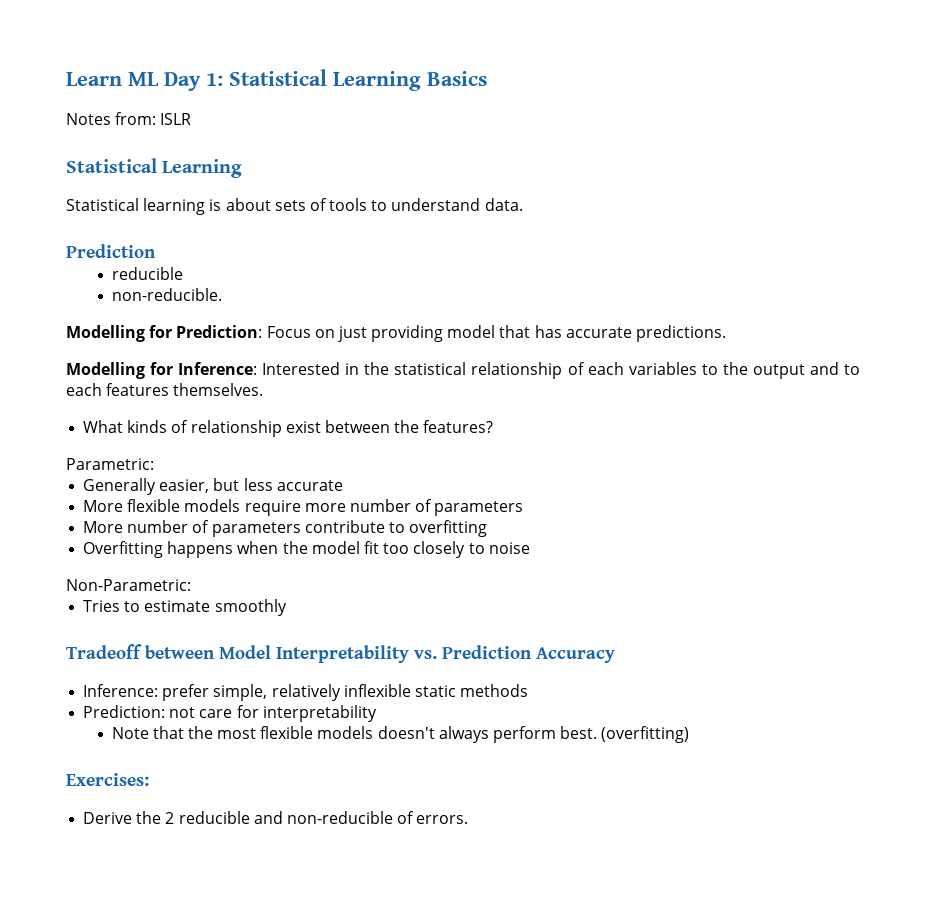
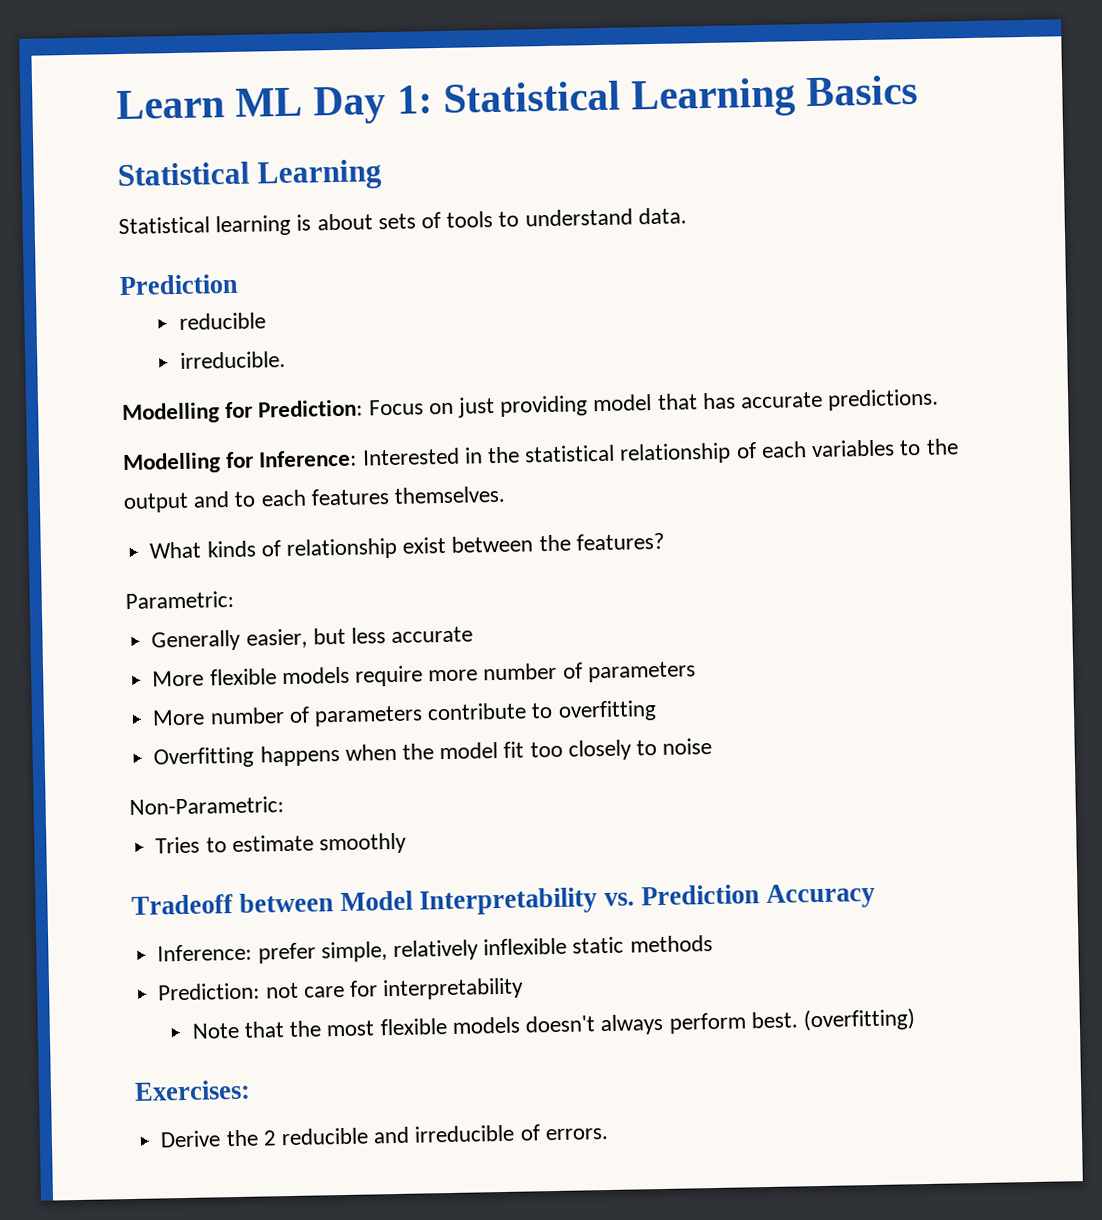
- Notes from: ISLR
- non-reducible.
+ irreducible.
- Derive the 2 reducible and non-reducible of errors.
+ Derive the 2 reducible and irreducible of errors.

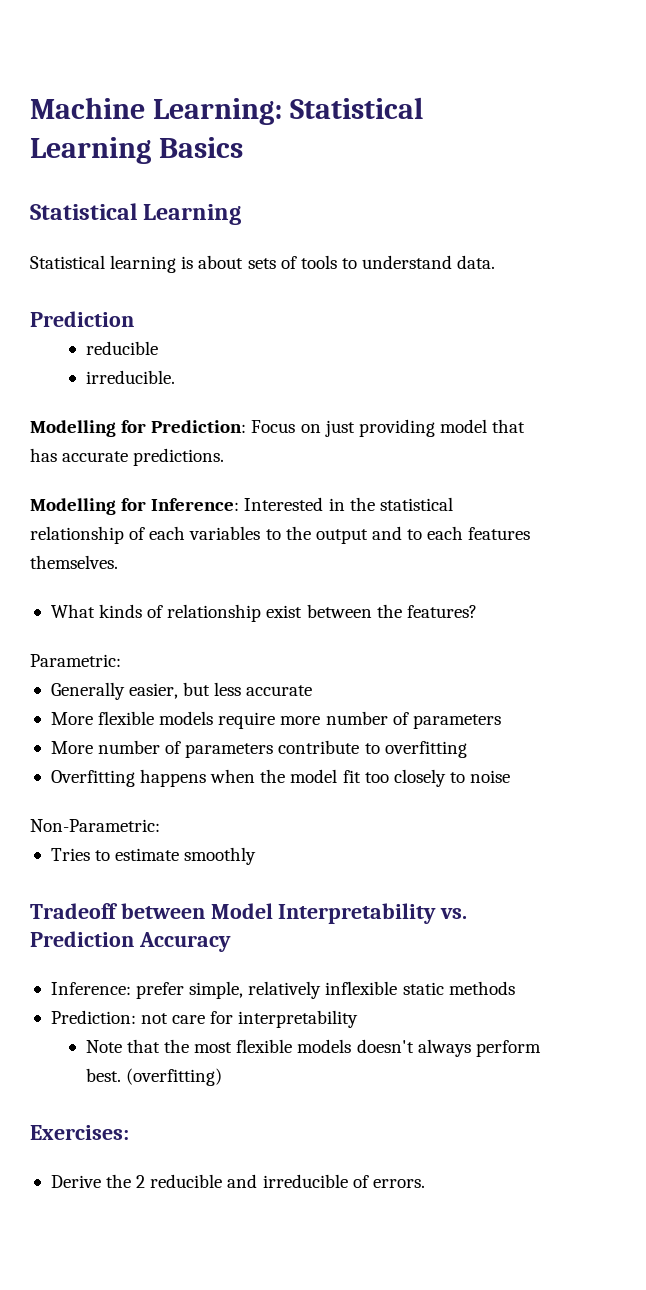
- Learn ML Day 1: Statistical Learning Basics
+ Machine Learning: Statistical Learning Basics

